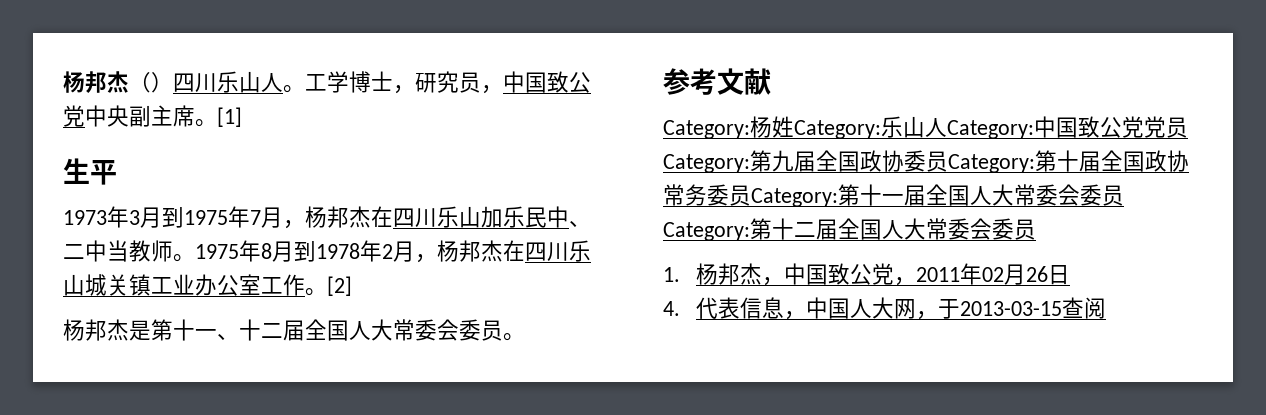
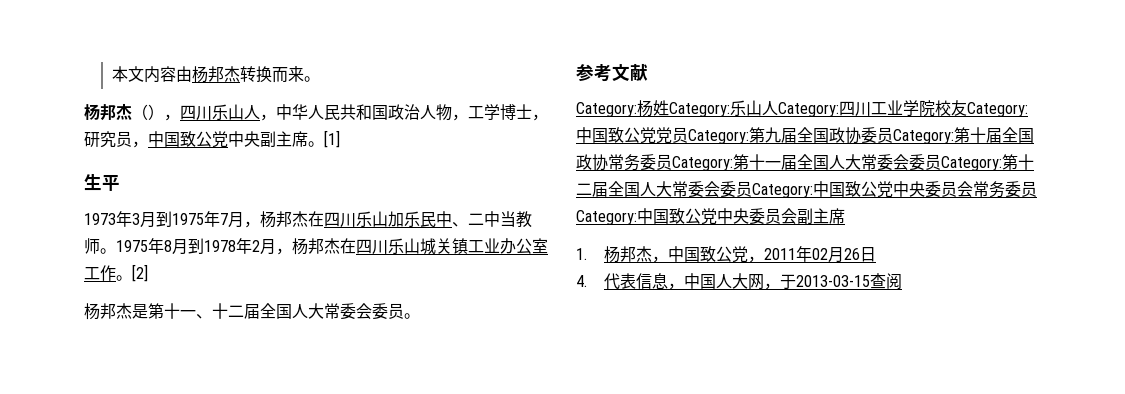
+ 本文内容由杨邦杰转换而来。
- 杨邦杰（）四川乐山人。工学博士，研究员，中国致公党中央副主席。
+ 杨邦杰（），四川乐山人，中华人民共和国政治人物，工学博士，研究员，中国致公党中央副主席。
- Category:杨姓Category:乐山人Category:中国致公党党员Category:第九届全国政协委员Category:第十届全国政协常务委员Category:第十一届全国人大常委会委员Category:第十二届全国人大常委会委员
+ Category:杨姓Category:乐山人Category:四川工业学院校友Category:中国致公党党员Category:第九届全国政协委员Category:第十届全国政协常务委员Category:第十一届全国人大常委会委员Category:第十二届全国人大常委会委员Category:中国致公党中央委员会常务委员Category:中国致公党中央委员会副主席

